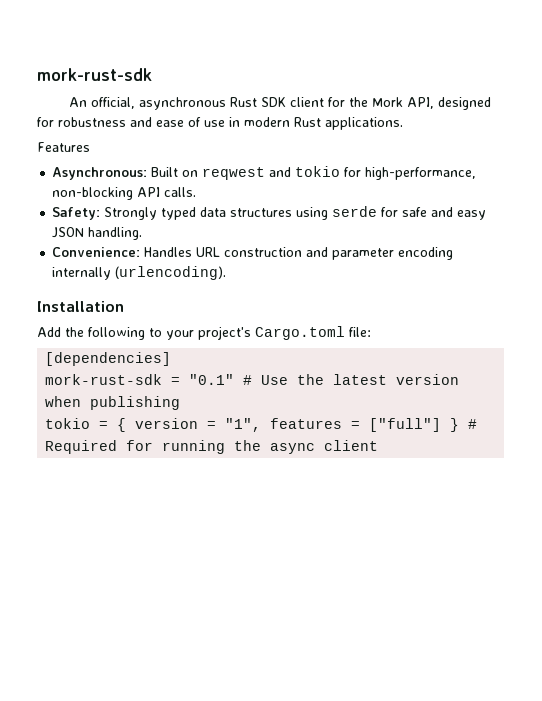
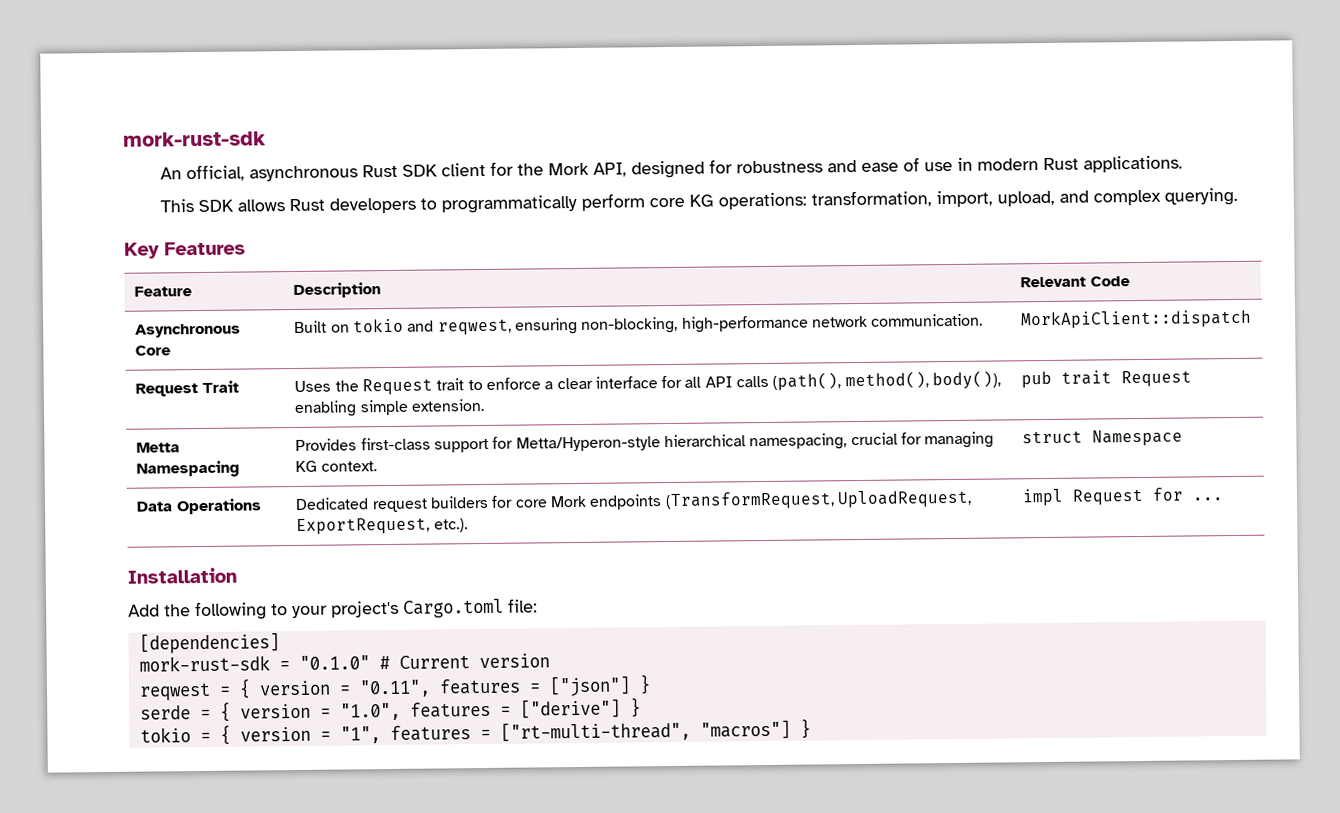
- Features
- Asynchronous: Built on reqwest and tokio for high-performance, non-blocking API calls.
- Safety: Strongly typed data structures using serde for safe and easy JSON handling.
- Convenience: Handles URL construction and parameter encoding internally (urlencoding).
+ This SDK allows Rust developers to programmatically perform core KG operations: transformation, import, upload, and complex querying.
+ Key Features
+ Feature | Description | Relevant Code
+ Asynchronous Core | Built on tokio and reqwest, ensuring non-blocking, high-performance network communication. | MorkApiClient::dispatch
+ Request Trait | Uses the Request trait to enforce a clear interface for all API calls (path(), method(), body()), enabling simple extension. | pub trait Request
+ Metta Namespacing | Provides first-class support for Metta/Hyperon-style hierarchical namespacing, crucial for managing KG context. | struct Namespace
+ Data Operations | Dedicated request builders for core Mork endpoints (TransformRequest, UploadRequest, ExportRequest, etc.). | impl Request for ...
- mork-rust-sdk = "0.1" # Use the latest version when publishing
+ mork-rust-sdk = "0.1.0" # Current version
+ reqwest = { version = "0.11", features = ["json"] }
+ serde = { version = "1.0", features = ["derive"] }
- tokio = { version = "1", features = ["full"] } # Required for running the async client
+ tokio = { version = "1", features = ["rt-multi-thread", "macros"] }

